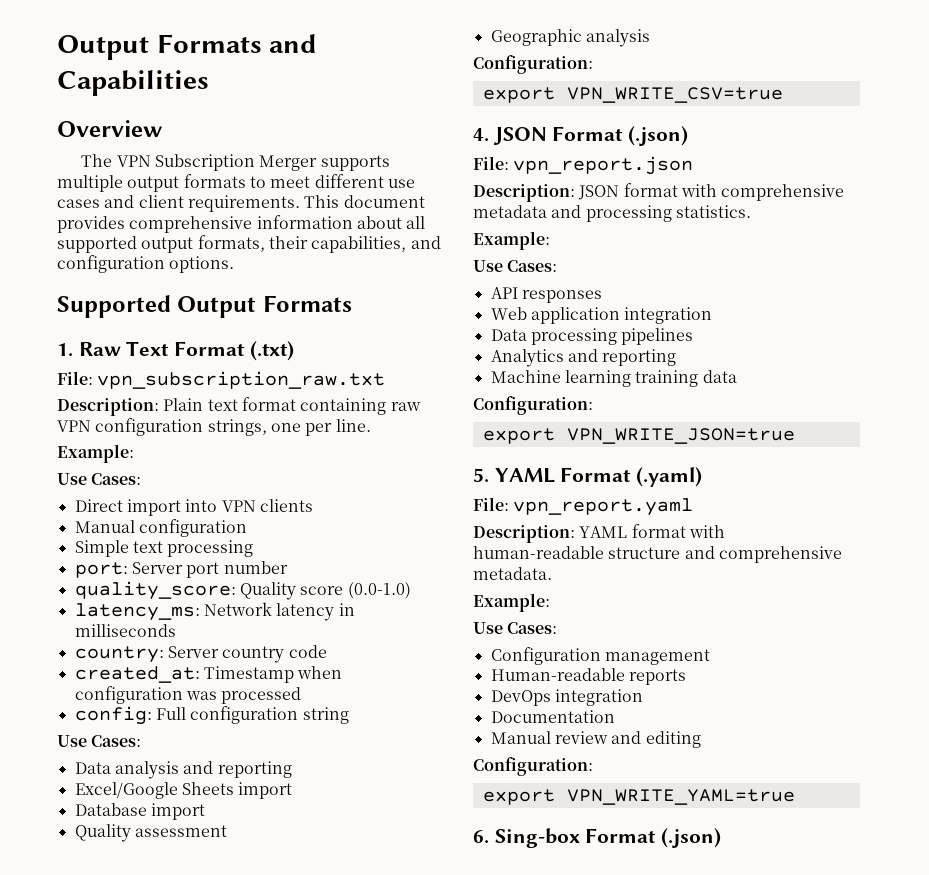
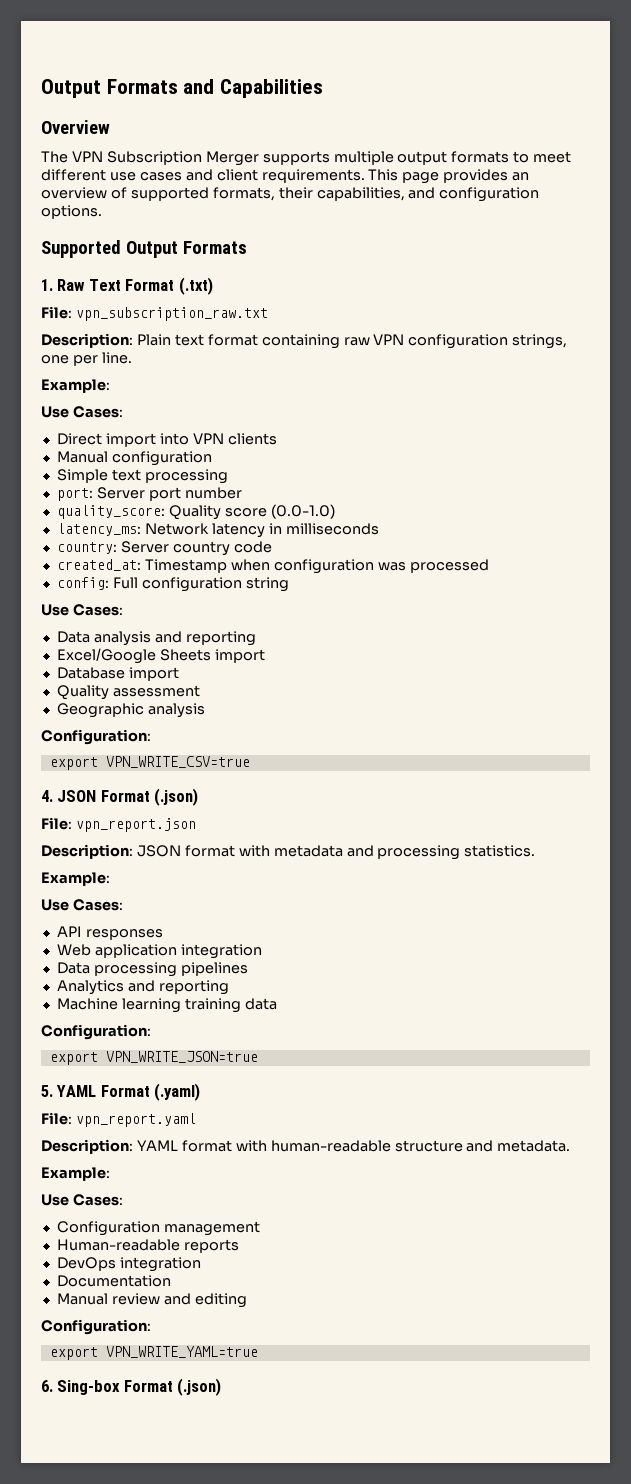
- This document provides comprehensive information about all supported output formats, their capabilities, and configuration options.
+ This page provides an overview of supported formats, their capabilities, and configuration options.
- Description: JSON format with comprehensive metadata and processing statistics.
+ Description: JSON format with metadata and processing statistics.
- Description: YAML format with human-readable structure and comprehensive metadata.
+ Description: YAML format with human-readable structure and metadata.

